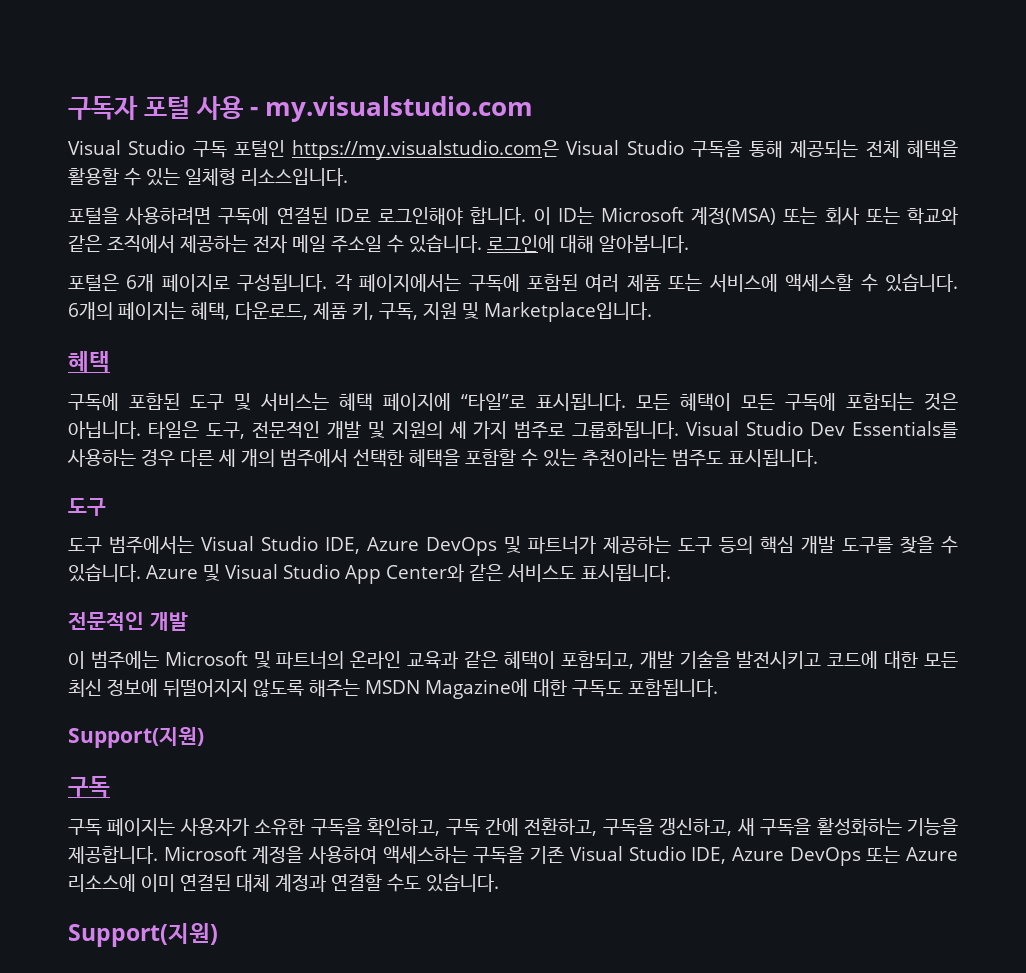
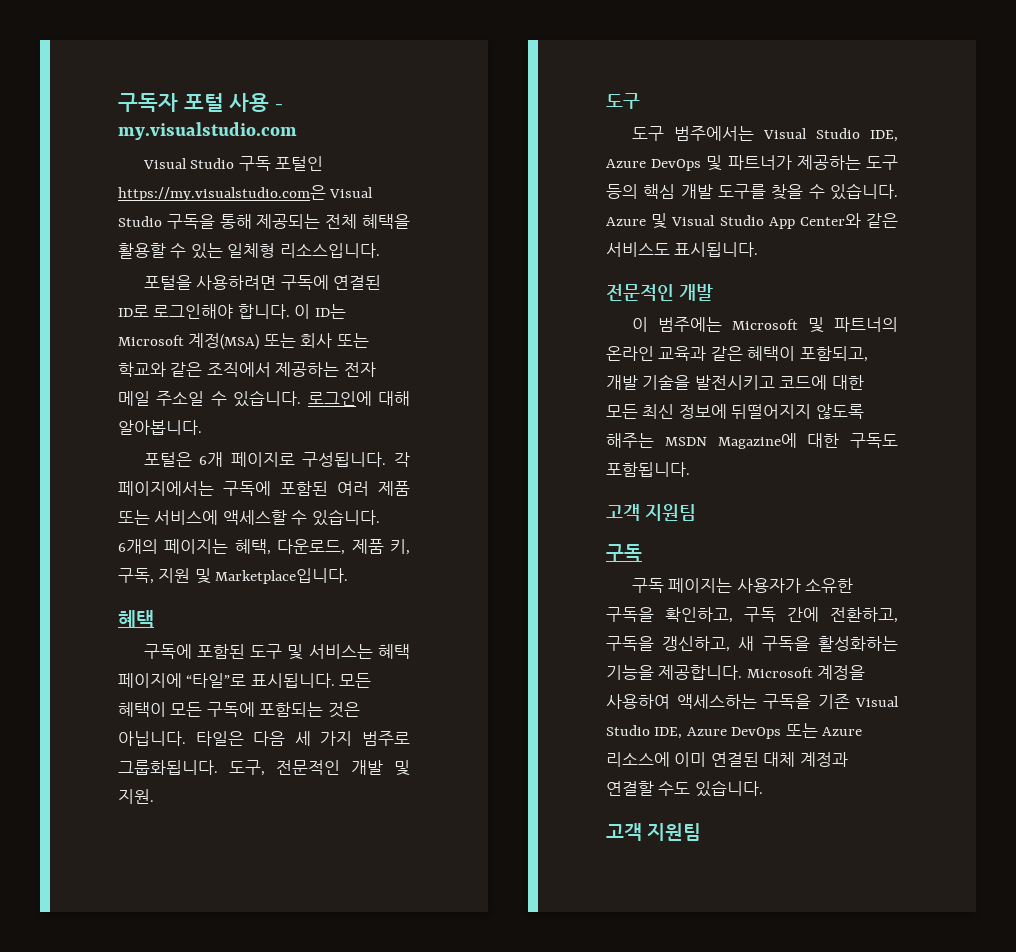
- 타일은 도구, 전문적인 개발 및 지원의 세 가지 범주로 그룹화됩니다. Visual Studio Dev Essentials를 사용하는 경우 다른 세 개의 범주에서 선택한 혜택을 포함할 수 있는 추천이라는 범주도 표시됩니다.
+ 타일은 다음 세 가지 범주로 그룹화됩니다. 도구, 전문적인 개발 및 지원.
  이 범주에는 Microsoft 및 파트너의 온라인 교육과 같은 혜택이 포함되고, 개발 기술을 발전시키고 코드에 대한 모든 최신 정보에 뒤떨어지지 않도록 해주는 MSDN Magazine에 대한 구독도 포함됩니다.
- Support(지원)
+ 고객 지원팀
  Microsoft 계정을 사용하여 액세스하는 구독을 기존 Visual Studio IDE, Azure DevOps 또는 Azure 리소스에 이미 연결된 대체 계정과 연결할 수도 있습니다.
- Support(지원)
+ 고객 지원팀

